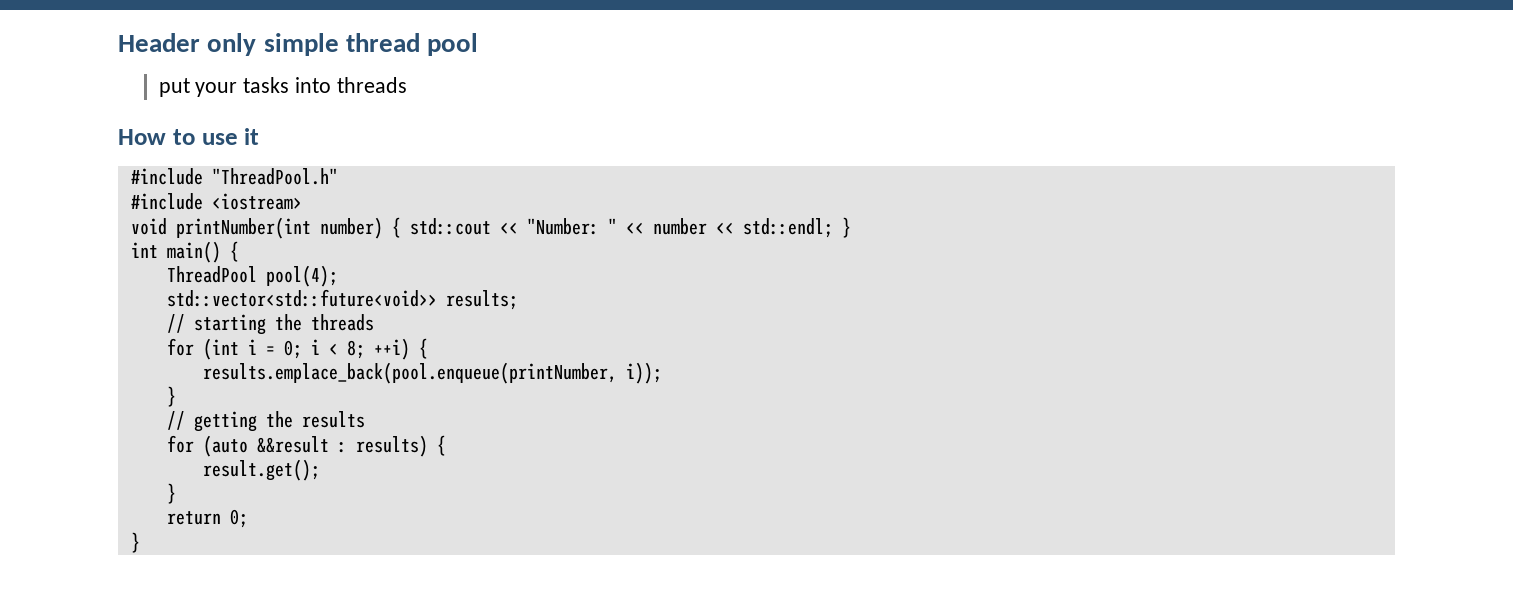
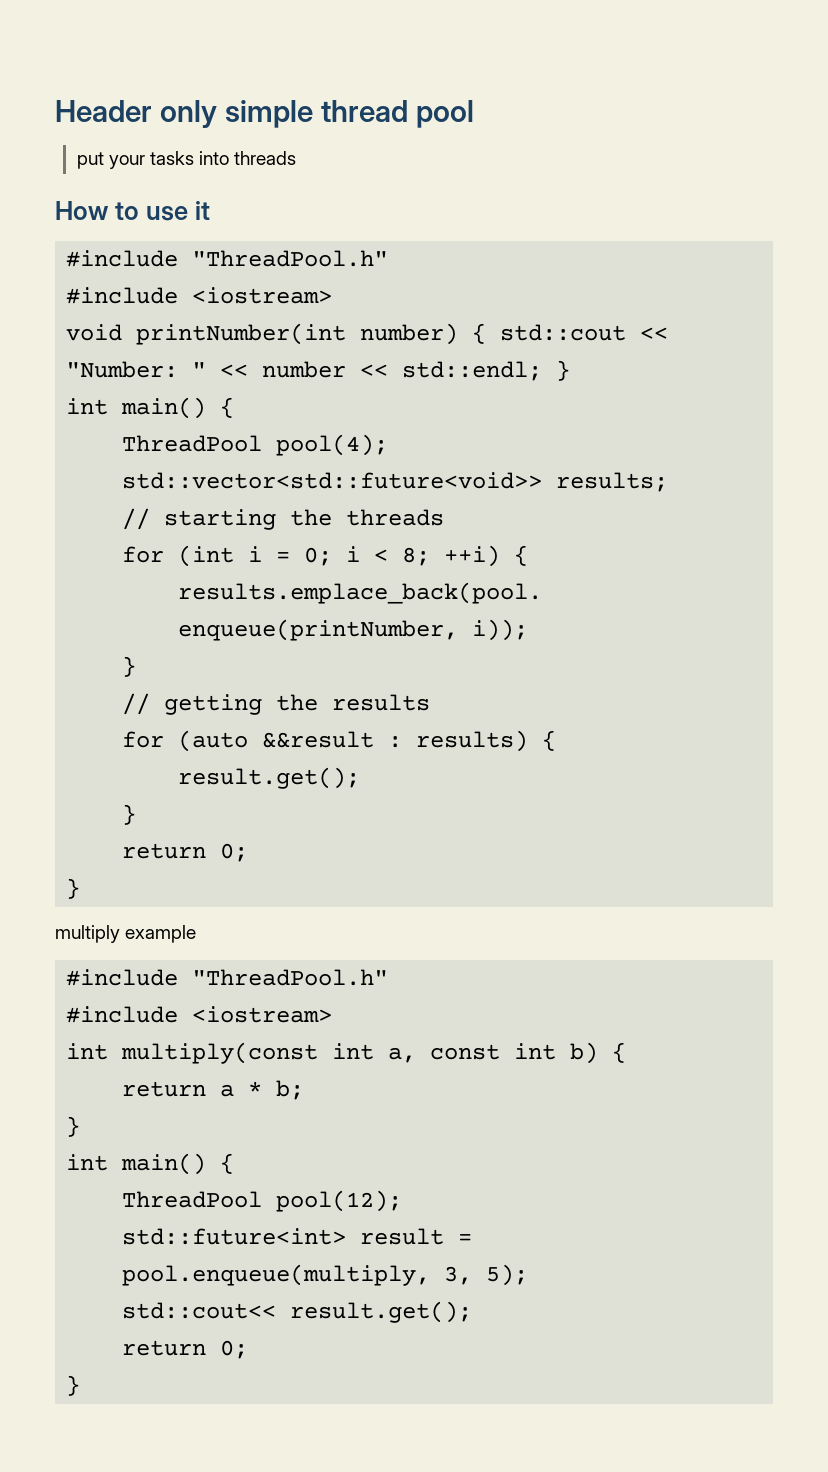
+ multiply example
+ #include "ThreadPool.h"
+ #include <iostream>
+ int multiply(const int a, const int b) {
+ return a * b;
+ }
+ int main() {
+ ThreadPool pool(12);
+ std::future<int> result = pool.enqueue(multiply, 3, 5);
+ std::cout<< result.get();
+ return 0;
+ }

